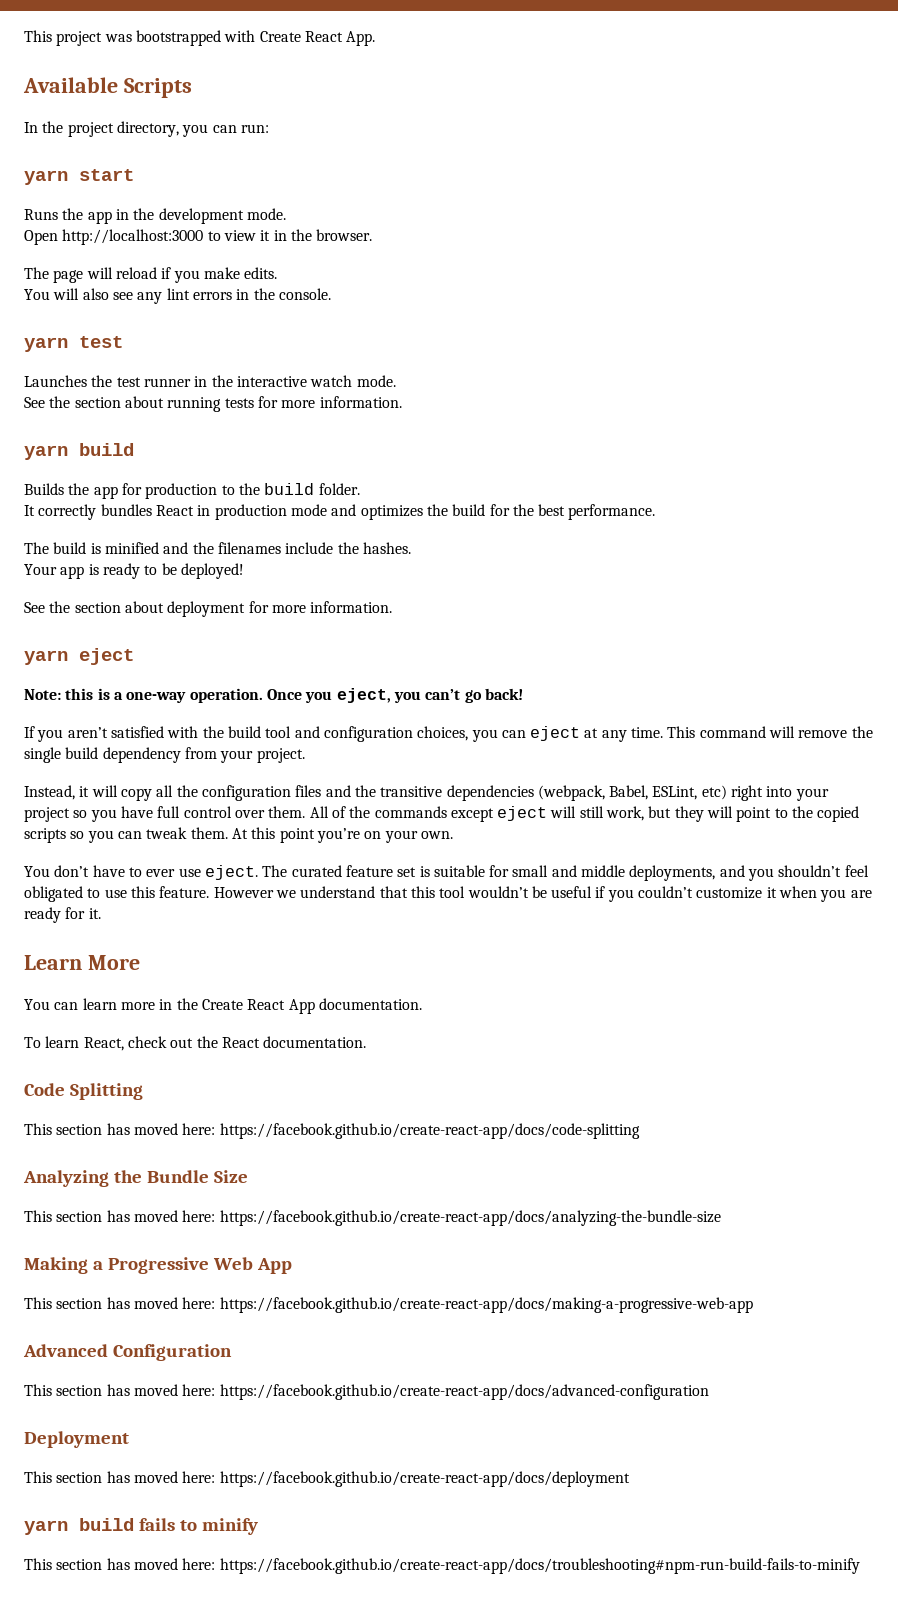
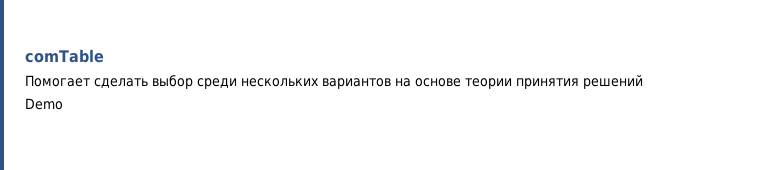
- This project was bootstrapped with Create React App.
- Available Scripts
- In the project directory, you can run:
- yarn start
- Runs the app in the development mode.
- Open http://localhost:3000 to view it in the browser.
- The page will reload if you make edits.
- You will also see any lint errors in the console.
- yarn test
- Launches the test runner in the interactive watch mode.
- See the section about running tests for more information.
- yarn build
- Builds the app for production to the build folder.
- It correctly bundles React in production mode and optimizes the build for the best performance.
- The build is minified and the filenames include the hashes.
- Your app is ready to be deployed!
- See the section about deployment for more information.
- yarn eject
- Note: this is a one-way operation. Once you eject, you can’t go back!
- If you aren’t satisfied with the build tool and configuration choices, you can eject at any time. This command will remove the single build dependency from your project.
- Instead, it will copy all the configuration files and the transitive dependencies (webpack, Babel, ESLint, etc) right into your project so you have full control over them. All of the commands except eject will still work, but they will point to the copied scripts so you can tweak them. At this point you’re on your own.
- You don’t have to ever use eject. The curated feature set is suitable for small and middle deployments, and you shouldn’t feel obligated to use this feature. However we understand that this tool wouldn’t be useful if you couldn’t customize it when you are ready for it.
- Learn More
- You can learn more in the Create React App documentation.
- To learn React, check out the React documentation.
- Code Splitting
- This section has moved here: https://facebook.github.io/create-react-app/docs/code-splitting
- Analyzing the Bundle Size
- This section has moved here: https://facebook.github.io/create-react-app/docs/analyzing-the-bundle-size
- Making a Progressive Web App
- This section has moved here: https://facebook.github.io/create-react-app/docs/making-a-progressive-web-app
- Advanced Configuration
- This section has moved here: https://facebook.github.io/create-react-app/docs/advanced-configuration
- Deployment
- This section has moved here: https://facebook.github.io/create-react-app/docs/deployment
- yarn build fails to minify
- This section has moved here: https://facebook.github.io/create-react-app/docs/troubleshooting#npm-run-build-fails-to-minify
+ comTable
+ Помогает сделать выбор среди нескольких вариантов на основе теории принятия решений
+ Demo

